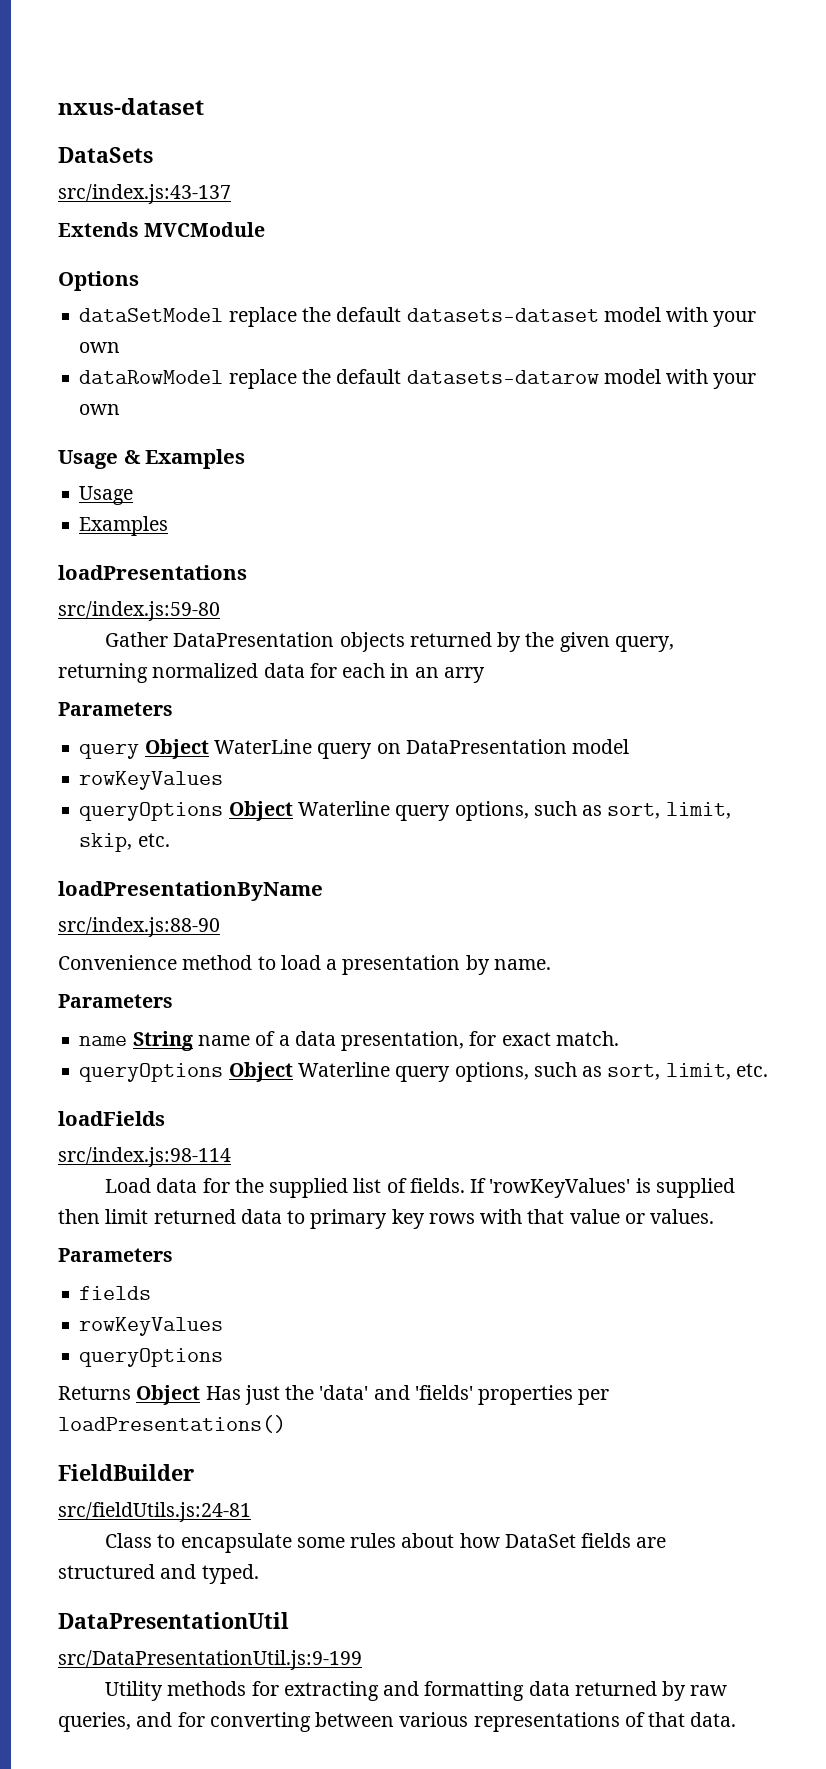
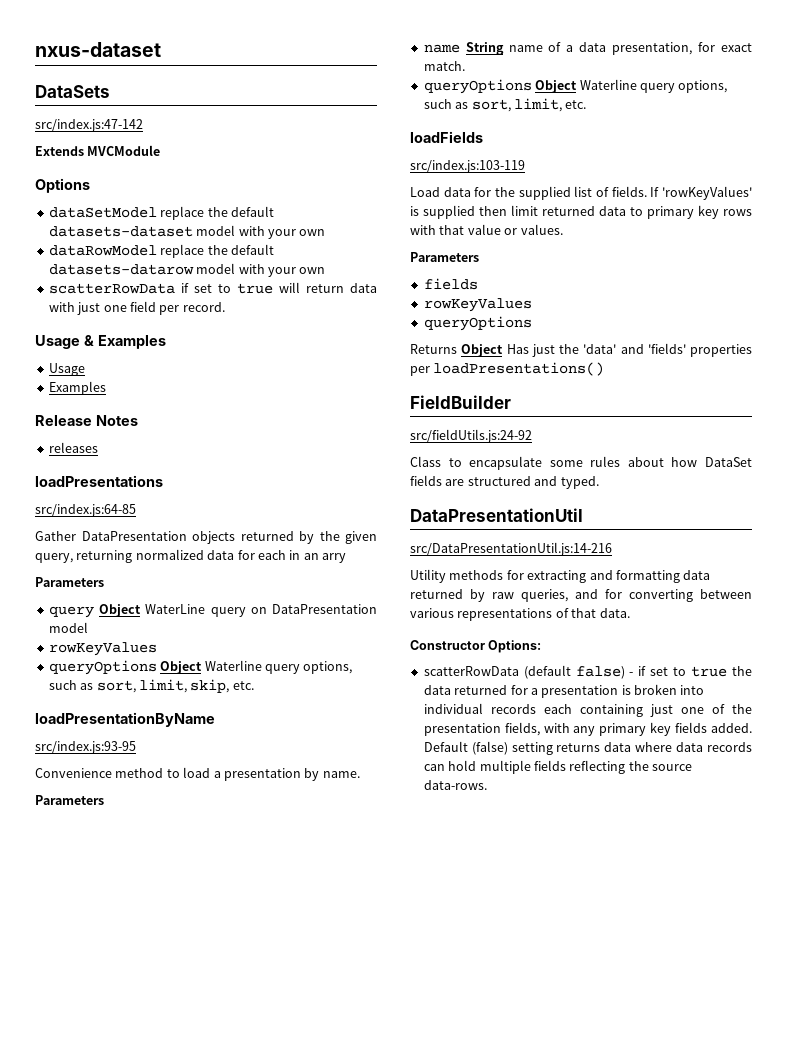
- src/index.js:43-137
+ src/index.js:47-142
+ scatterRowData if set to true will return data with just one field per record.
+ Release Notes
+ releases
- src/index.js:59-80
+ src/index.js:64-85
- src/index.js:88-90
+ src/index.js:93-95
- src/index.js:98-114
+ src/index.js:103-119
- src/fieldUtils.js:24-81
+ src/fieldUtils.js:24-92
- src/DataPresentationUtil.js:9-199
+ src/DataPresentationUtil.js:14-216
+ Constructor Options:
+ scatterRowData (default false) - if set to true the data returned for a presentation is broken into individual records each containing just one of the presentation fields, with any primary key fields added. Default (false) setting returns data where data records can hold multiple fields reflecting the source data-rows.

